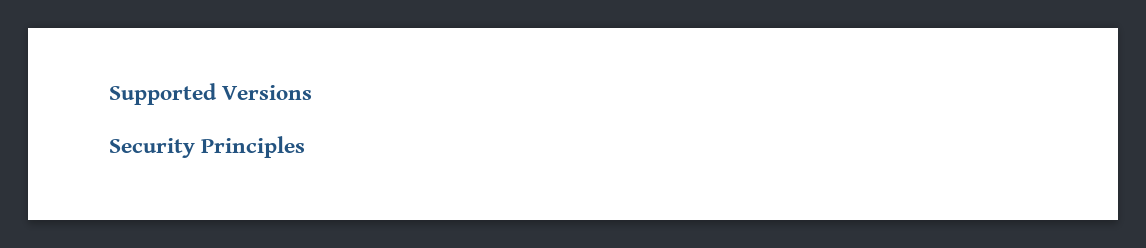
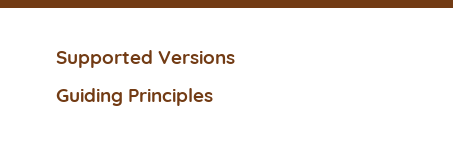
- Security Principles
+ Guiding Principles

